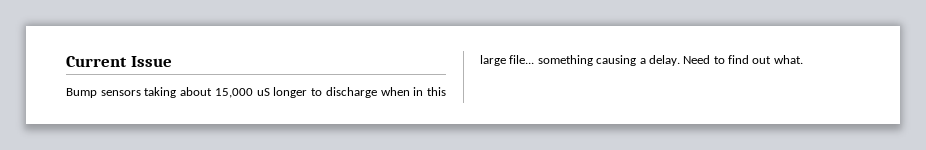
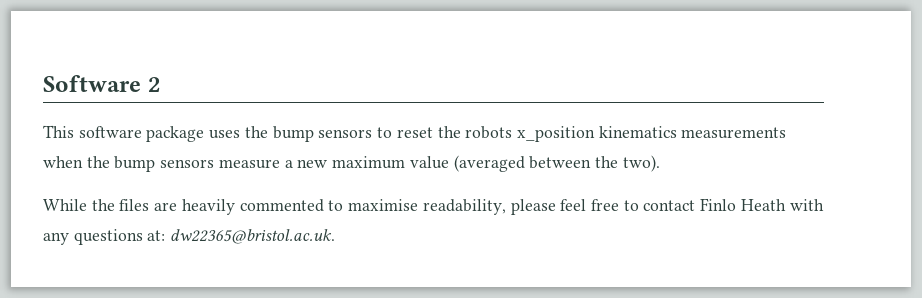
- Current Issue
- Bump sensors taking about 15,000 uS longer to discharge when in this large file... something causing a delay. Need to find out what.
+ Software 2
+ This software package uses the bump sensors to reset the robots x_position kinematics measurements when the bump sensors measure a new maximum value (averaged between the two).
+ While the files are heavily commented to maximise readability, please feel free to contact Finlo Heath with any questions at: dw22365@bristol.ac.uk.

